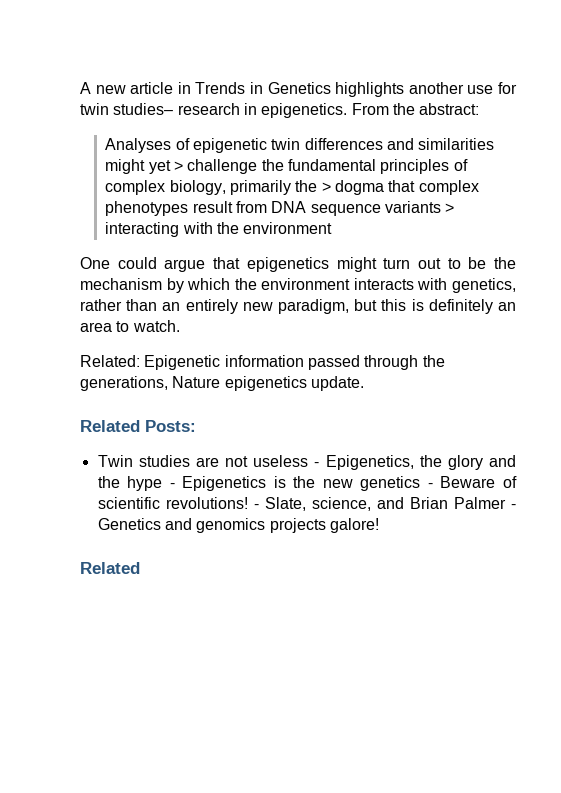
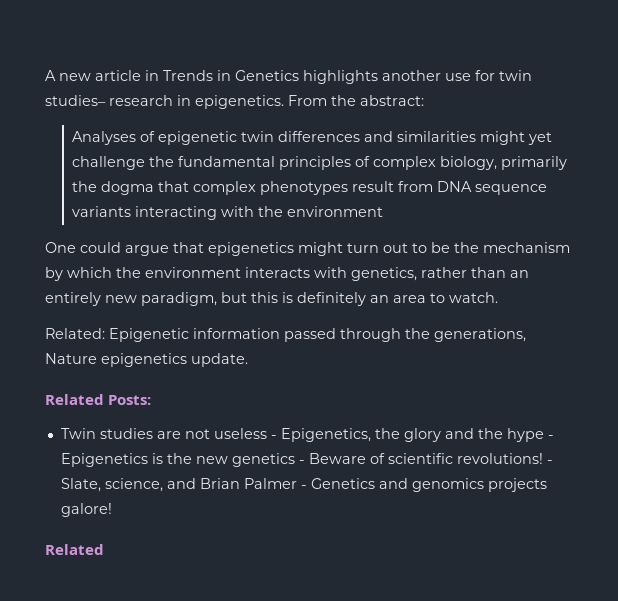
- Analyses of epigenetic twin differences and similarities might yet > challenge the fundamental principles of complex biology, primarily the > dogma that complex phenotypes result from DNA sequence variants > interacting with the environment
+ Analyses of epigenetic twin differences and similarities might yet challenge the fundamental principles of complex biology, primarily the dogma that complex phenotypes result from DNA sequence variants interacting with the environment

